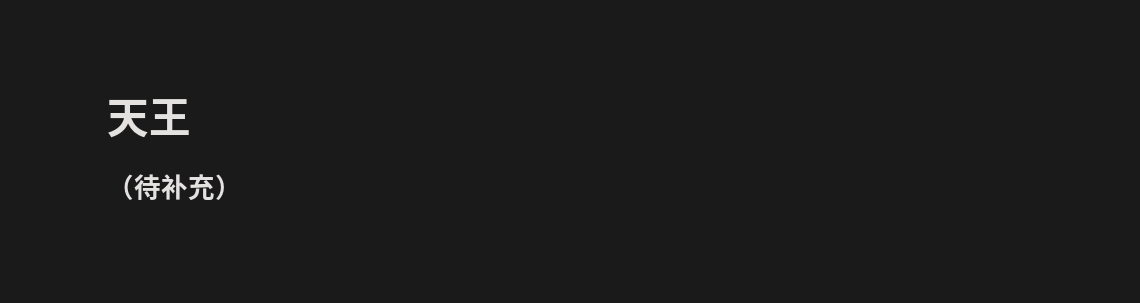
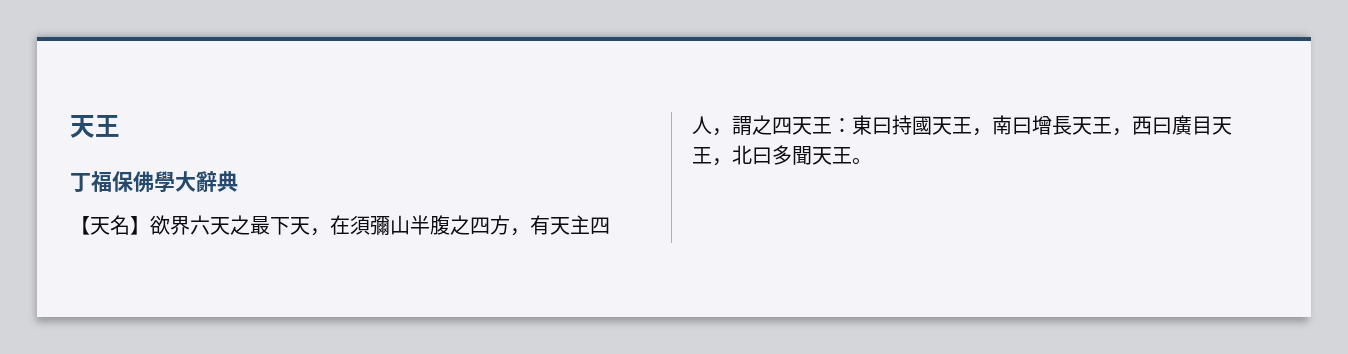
- （待补充）
+ 丁福保佛學大辭典
+ 【天名】欲界六天之最下天，在須彌山半腹之四方，有天主四人，謂之四天王：東曰持國天王，南曰增長天王，西曰廣目天王，北曰多聞天王。

